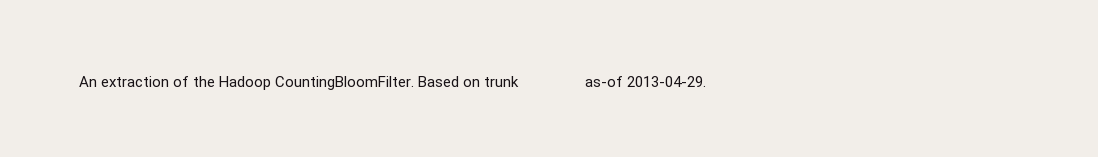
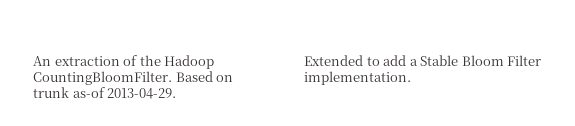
+ Extended to add a Stable Bloom Filter implementation.

